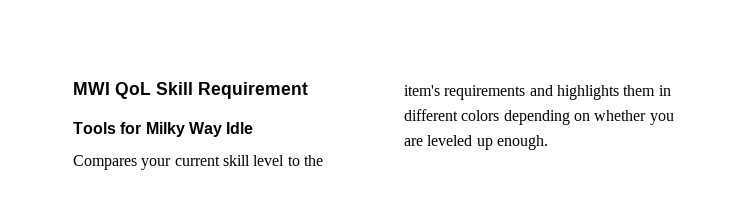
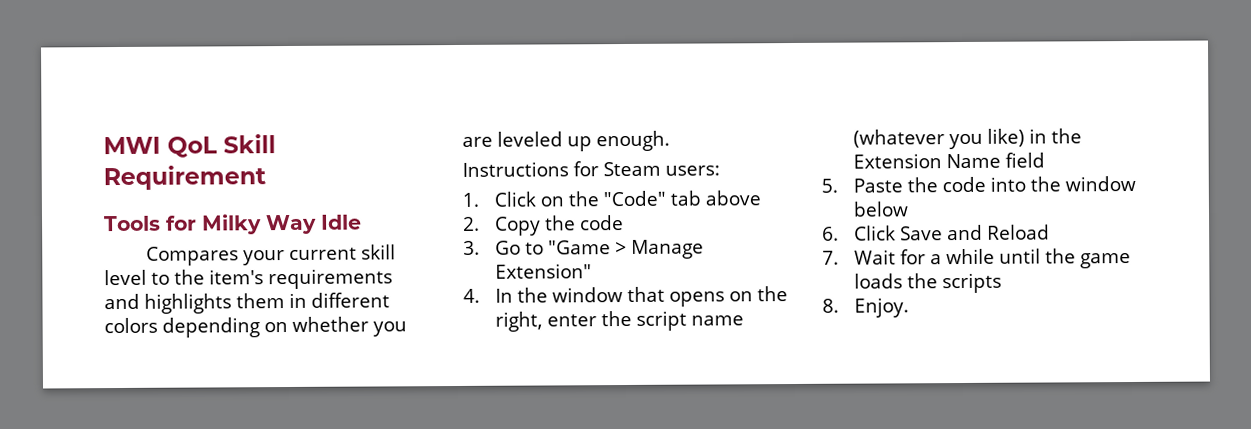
+ Instructions for Steam users:
+ 1. Click on the "Code" tab above
+ 2. Copy the code
+ 3. Go to "Game > Manage Extension"
+ 4. In the window that opens on the right, enter the script name (whatever you like) in the Extension Name field
+ 5. Paste the code into the window below
+ 6. Click Save and Reload
+ 7. Wait for a while until the game loads the scripts
+ 8. Enjoy.

